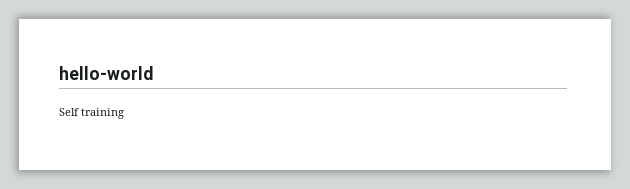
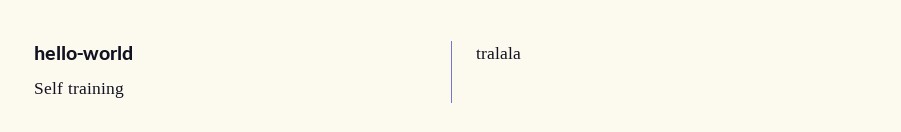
+ tralala

